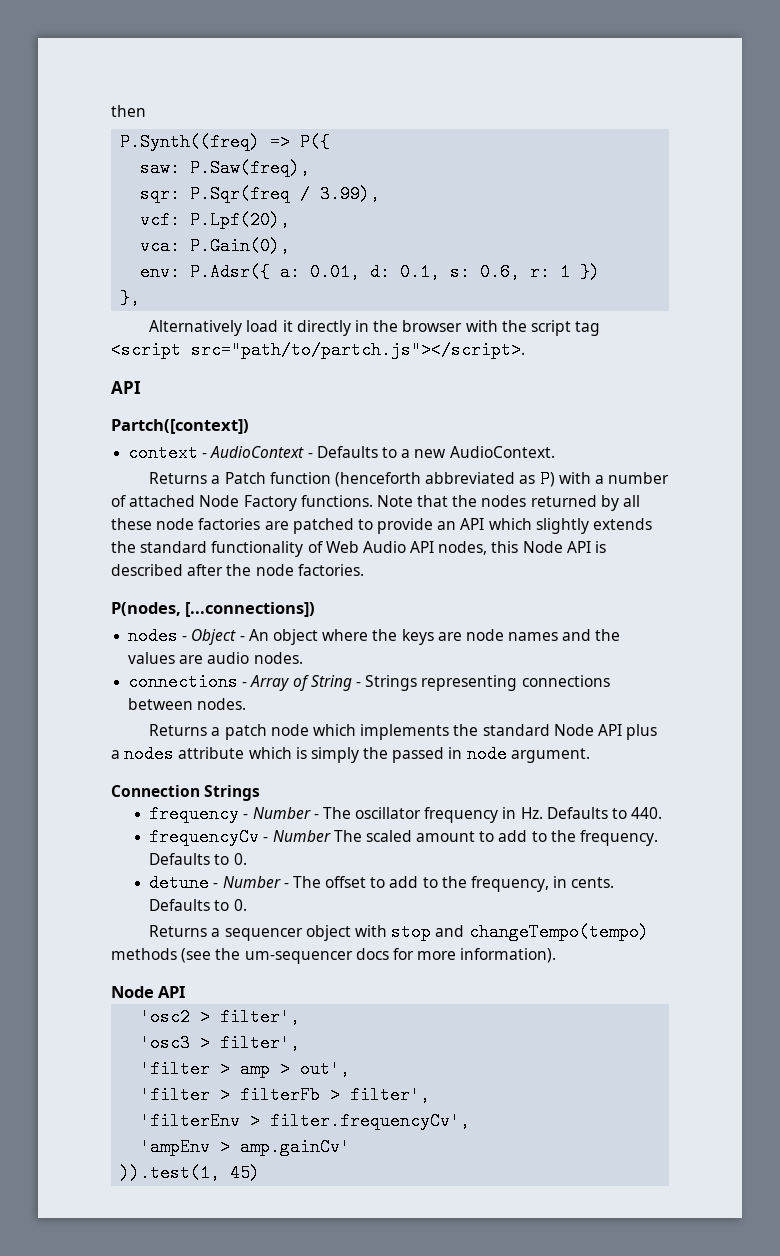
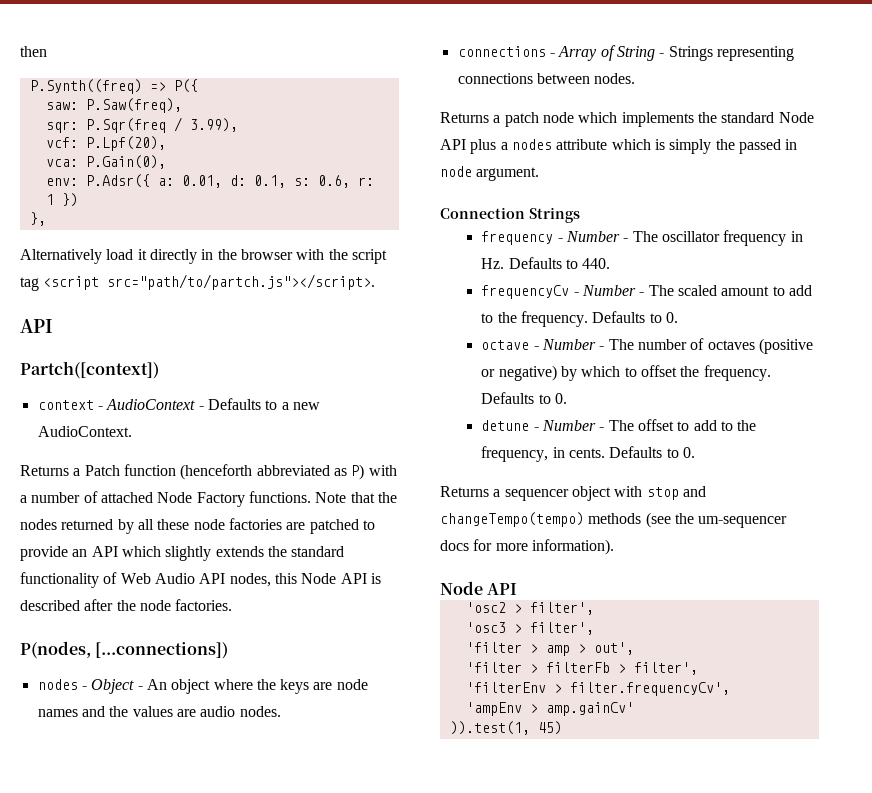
- frequencyCv - Number The scaled amount to add to the frequency.
+ frequencyCv - Number - The scaled amount to add to the frequency.
+ octave - Number - The number of octaves (positive or negative) by which to offset the frequency. Defaults to 0.

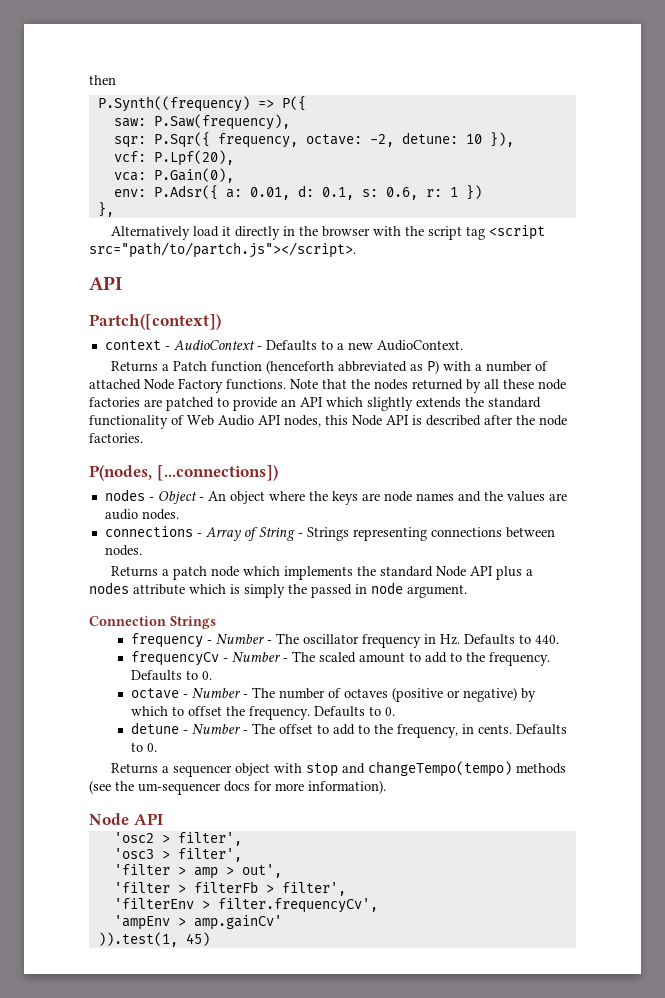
- P.Synth((freq) => P({
+ P.Synth((frequency) => P({
- saw: P.Saw(freq),
+ saw: P.Saw(frequency),
- sqr: P.Sqr(freq / 3.99),
+ sqr: P.Sqr({ frequency, octave: -2, detune: 10 }),

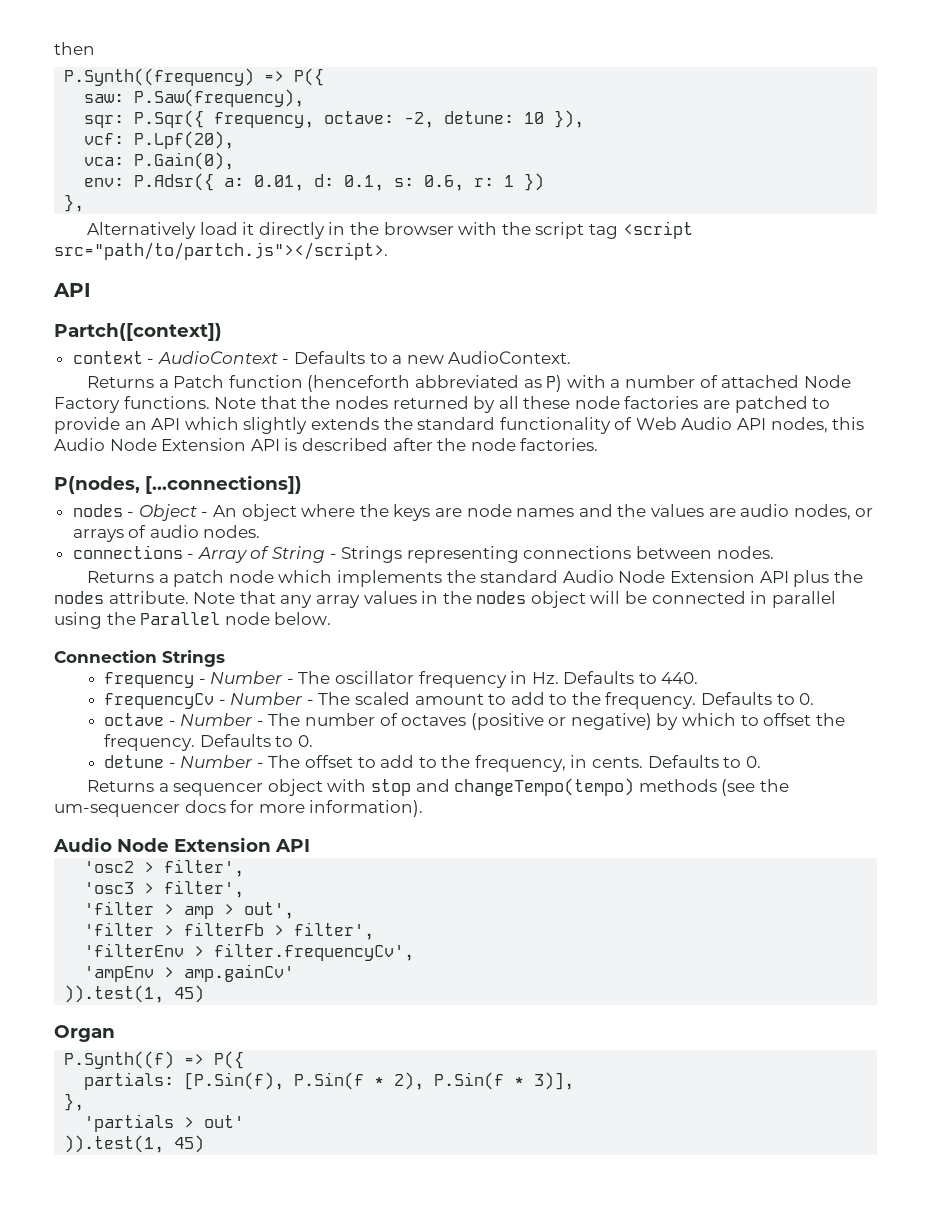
- Note that the nodes returned by all these node factories are patched to provide an API which slightly extends the standard functionality of Web Audio API nodes, this Node API is described after the node factories.
+ Note that the nodes returned by all these node factories are patched to provide an API which slightly extends the standard functionality of Web Audio API nodes, this Audio Node Extension API is described after the node factories.
- nodes - Object - An object where the keys are node names and the values are audio nodes.
+ nodes - Object - An object where the keys are node names and the values are audio nodes, or arrays of audio nodes.
- Returns a patch node which implements the standard Node API plus a nodes attribute which is simply the passed in node argument.
+ Returns a patch node which implements the standard Audio Node Extension API plus the nodes attribute. Note that any array values in the nodes object will be connected in parallel using the Parallel node below.
  Returns a sequencer object with stop and changeTempo(tempo) methods (see the um-sequencer docs for more information).
- Node API
+ Audio Node Extension API
+ Organ
+ P.Synth((f) => P({
+ partials: [P.Sin(f), P.Sin(f * 2), P.Sin(f * 3)],
+ },
+ 'partials > out'
+ )).test(1, 45)

